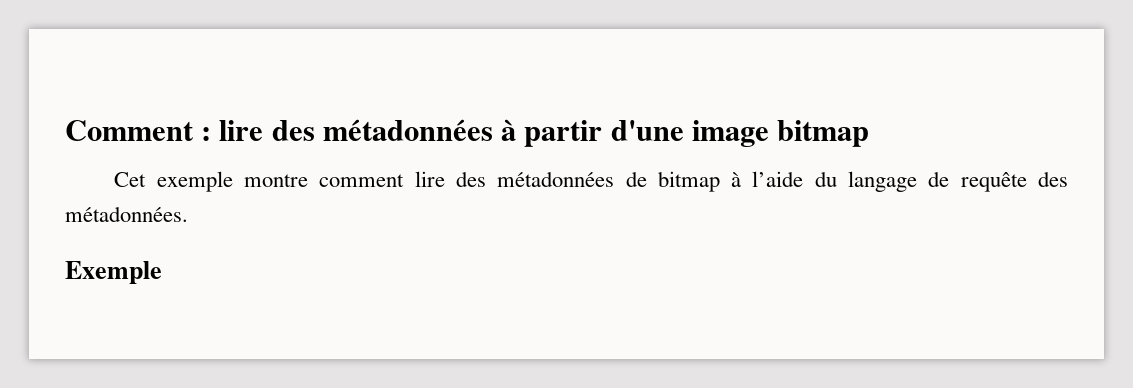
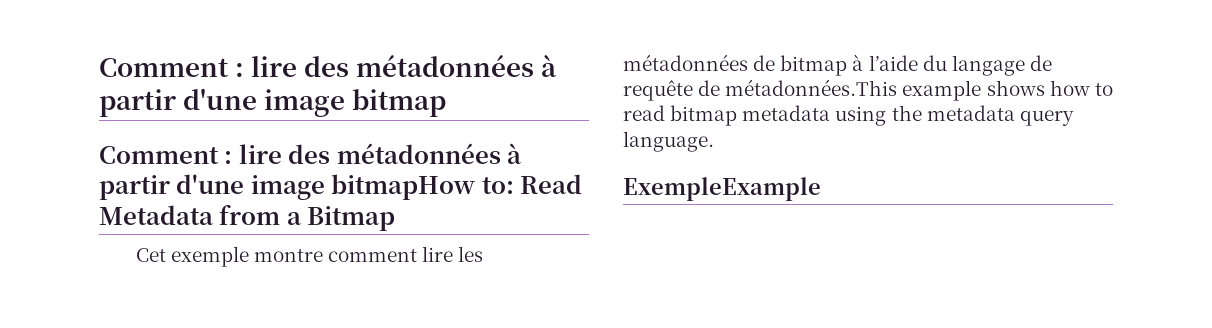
+ Comment : lire des métadonnées à partir d'une image bitmapHow to: Read Metadata from a Bitmap
- Cet exemple montre comment lire des métadonnées de bitmap à l’aide du langage de requête des métadonnées.
- Exemple
+ Cet exemple montre comment lire les métadonnées de bitmap à l’aide du langage de requête de métadonnées.This example shows how to read bitmap metadata using the metadata query language.
+ ExempleExample

